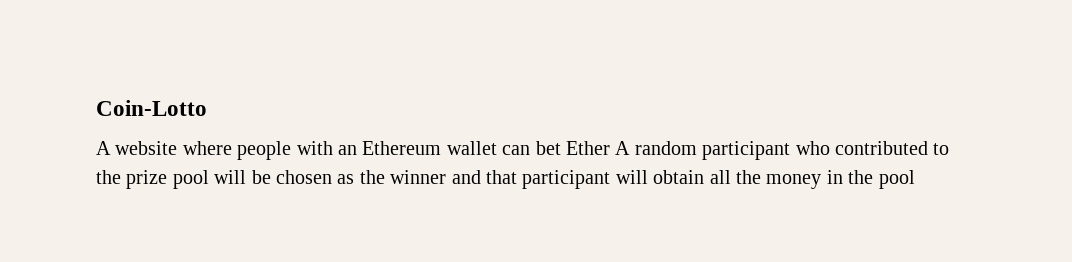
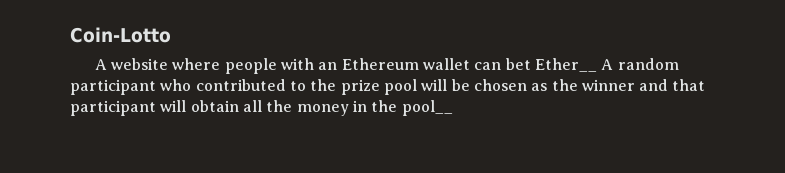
- A website where people with an Ethereum wallet can bet Ether A random participant who contributed to the prize pool will be chosen as the winner and that participant will obtain all the money in the pool
+ A website where people with an Ethereum wallet can bet Ether__ A random participant who contributed to the prize pool will be chosen as the winner and that participant will obtain all the money in the pool__

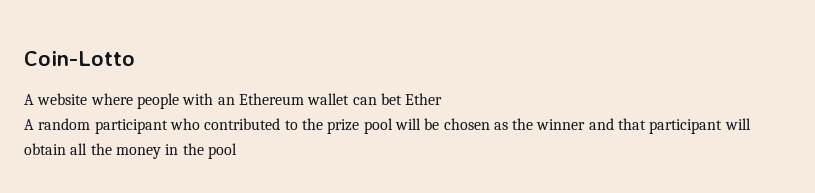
- A website where people with an Ethereum wallet can bet Ether__ A random participant who contributed to the prize pool will be chosen as the winner and that participant will obtain all the money in the pool__
+ A website where people with an Ethereum wallet can bet Ether
+ A random participant who contributed to the prize pool will be chosen as the winner and that participant will obtain all the money in the pool

